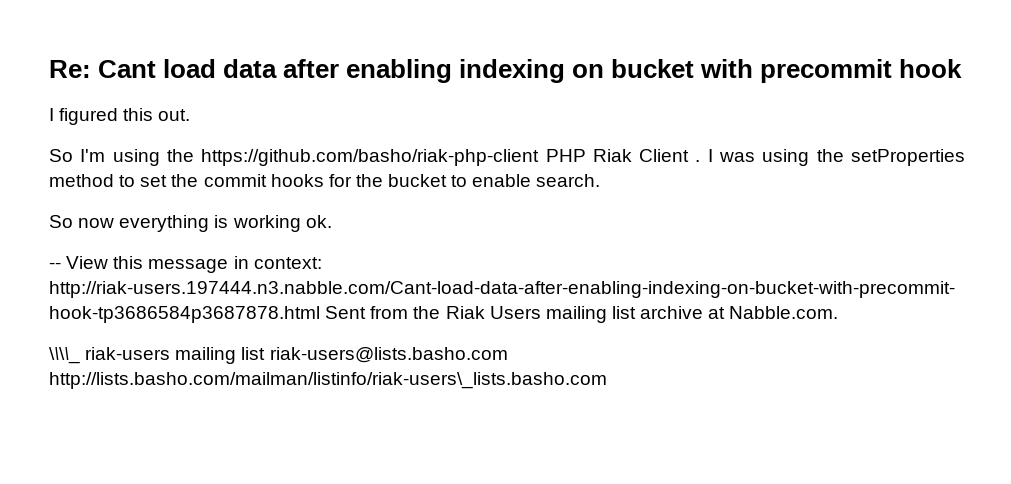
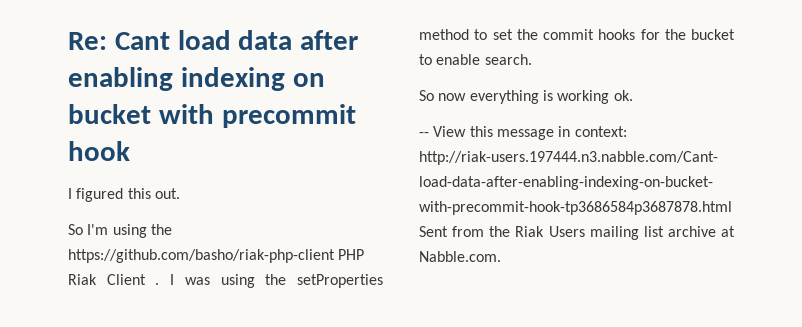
- \\\\_ riak-users mailing list riak-users@lists.basho.com http://lists.basho.com/mailman/listinfo/riak-users\_lists.basho.com

